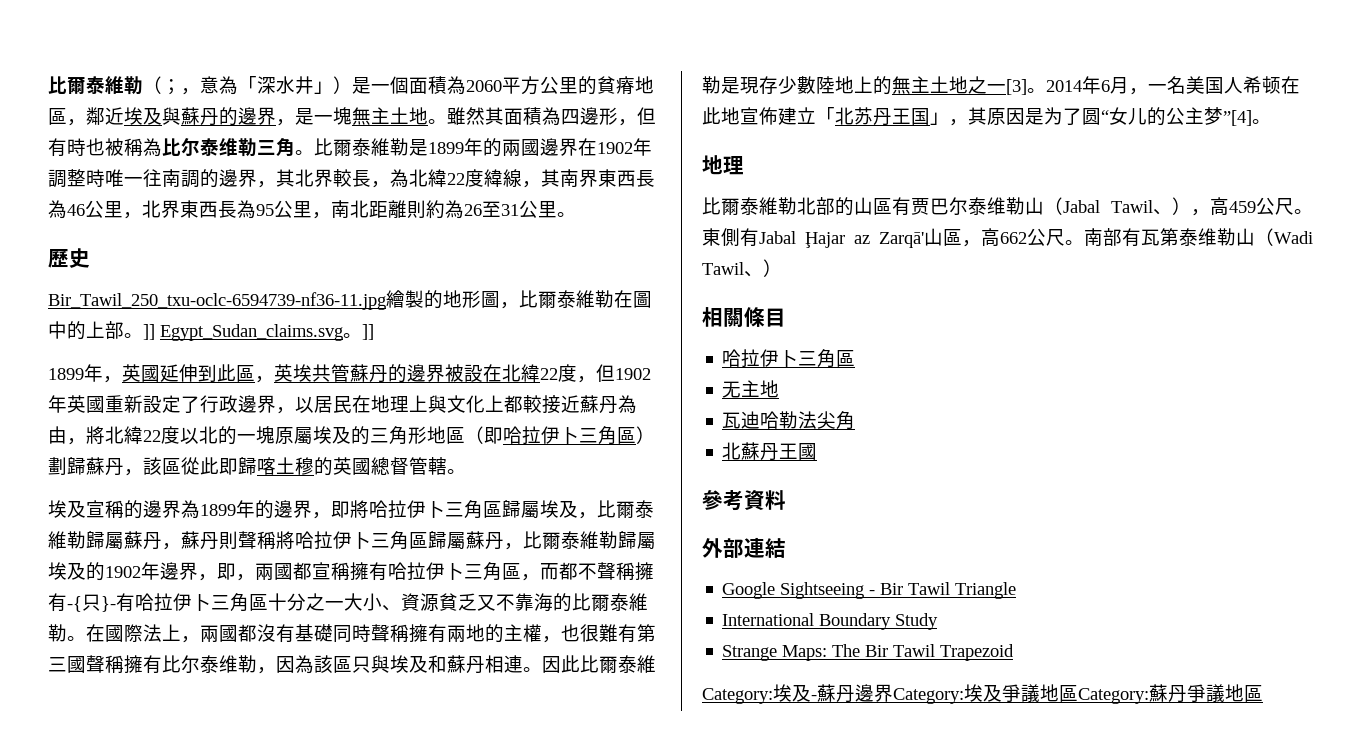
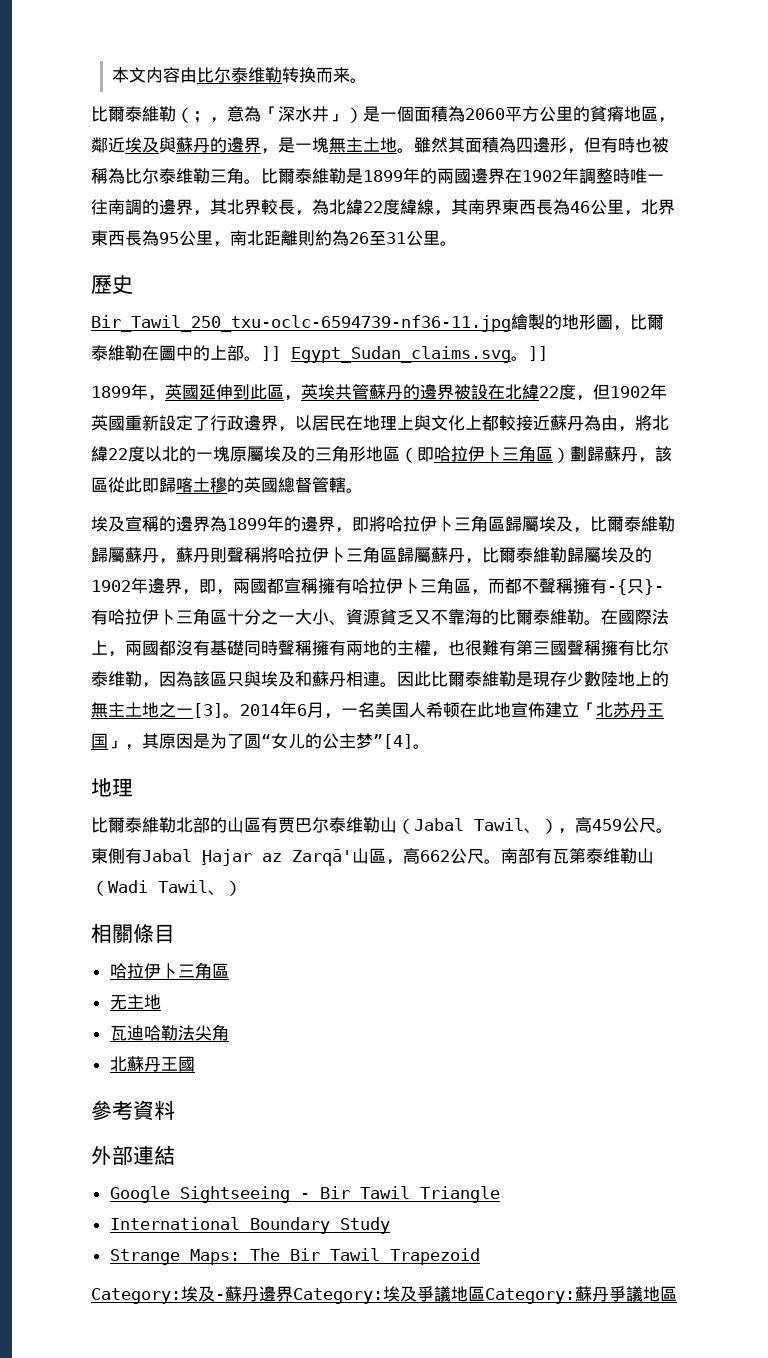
+ 本文内容由比尔泰维勒转换而来。

